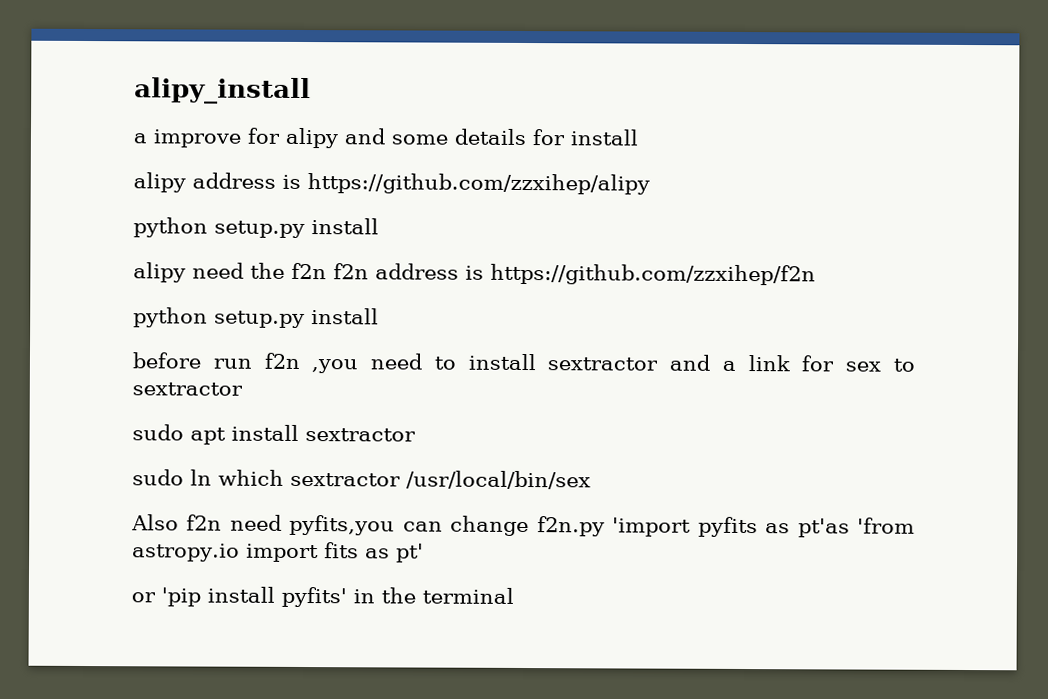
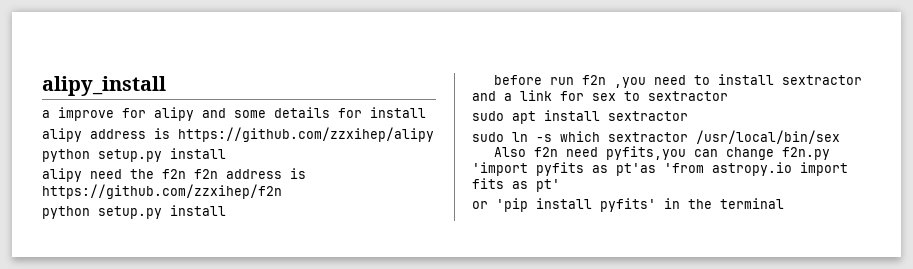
- sudo ln which sextractor /usr/local/bin/sex
+ sudo ln -s which sextractor /usr/local/bin/sex

